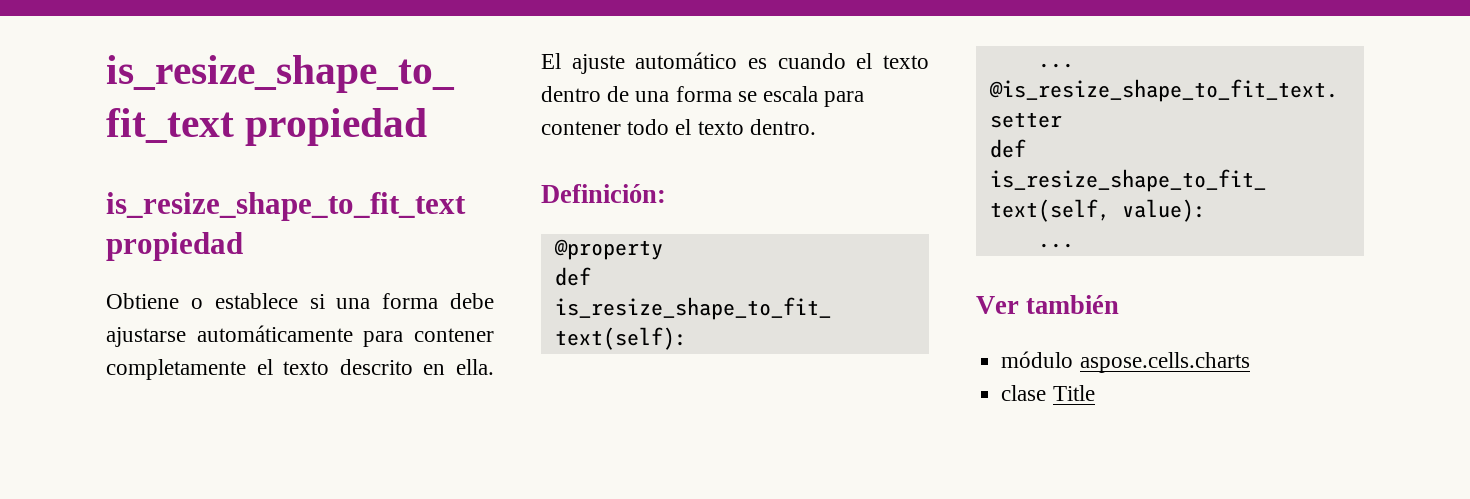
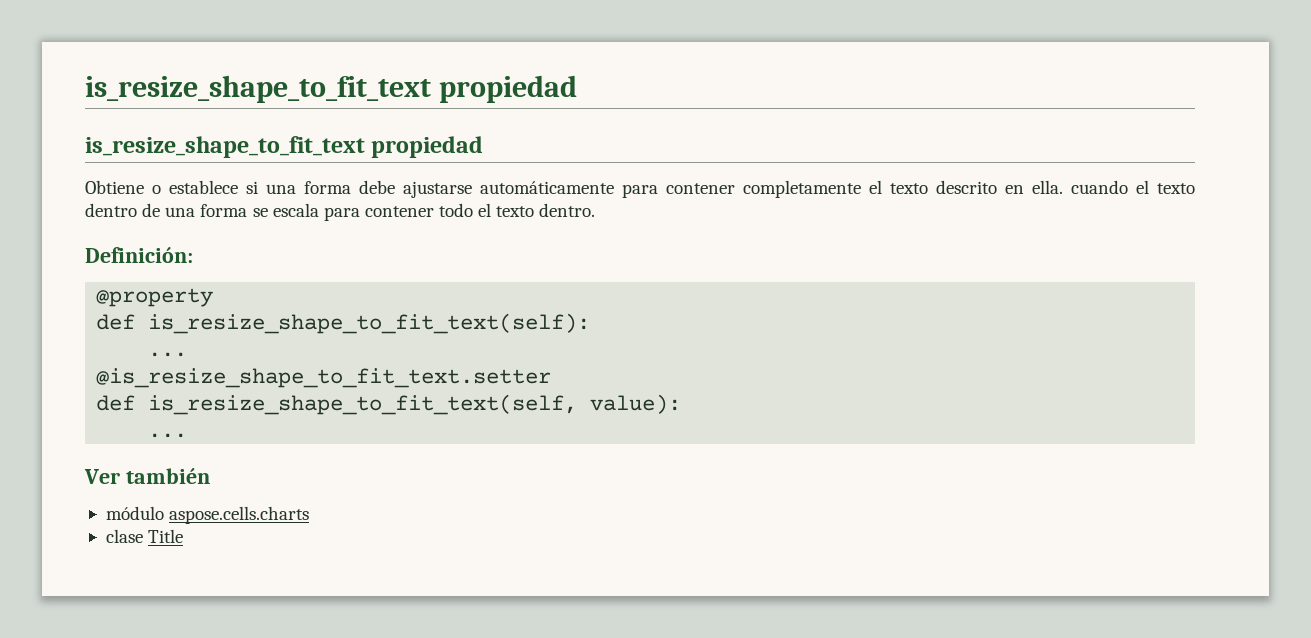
- Obtiene o establece si una forma debe ajustarse automáticamente para contener completamente el texto descrito en ella. El ajuste automático es cuando el texto dentro de una forma se escala para contener todo el texto dentro.
+ Obtiene o establece si una forma debe ajustarse automáticamente para contener completamente el texto descrito en ella. cuando el texto dentro de una forma se escala para contener todo el texto dentro.

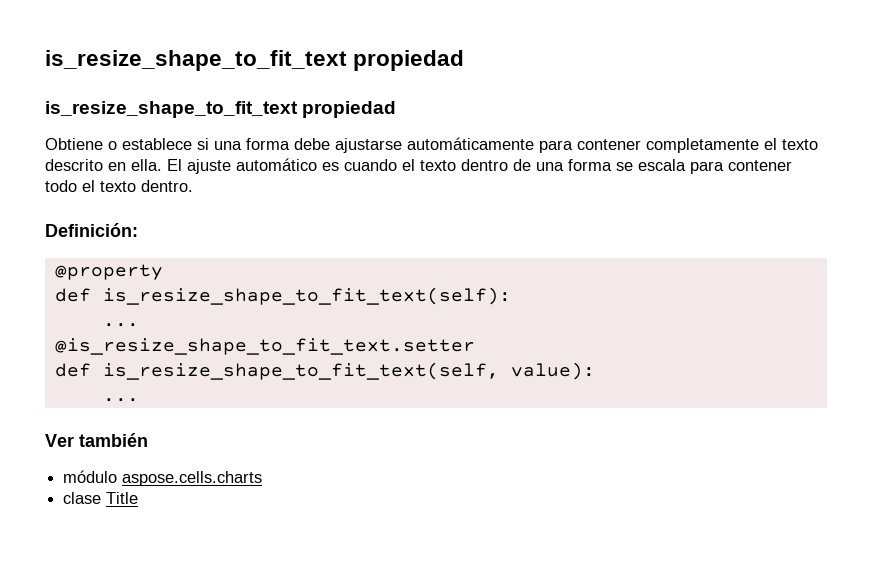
- Obtiene o establece si una forma debe ajustarse automáticamente para contener completamente el texto descrito en ella. cuando el texto dentro de una forma se escala para contener todo el texto dentro.
+ Obtiene o establece si una forma debe ajustarse automáticamente para contener completamente el texto descrito en ella. El ajuste automático es cuando el texto dentro de una forma se escala para contener todo el texto dentro.

